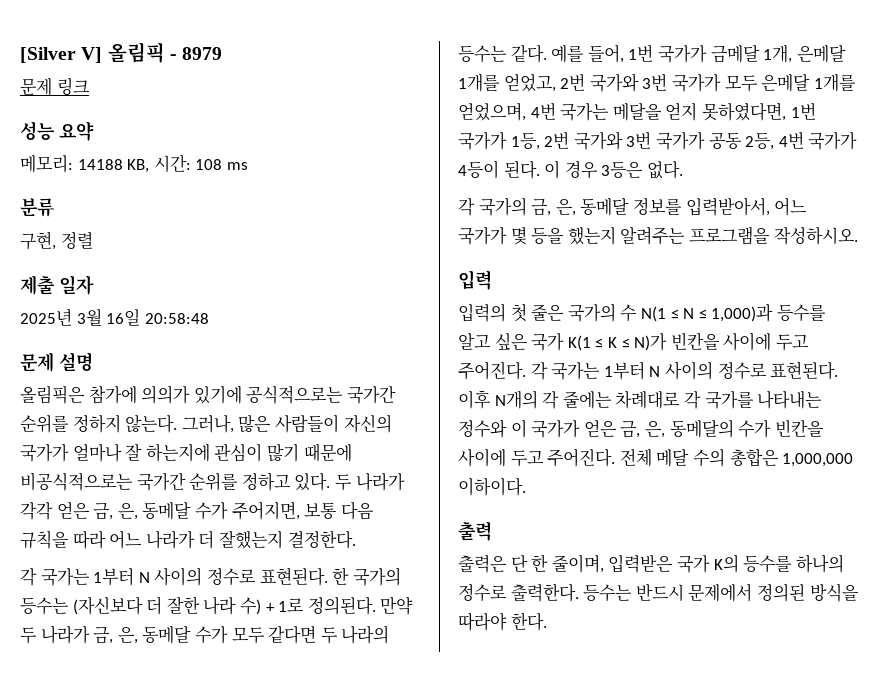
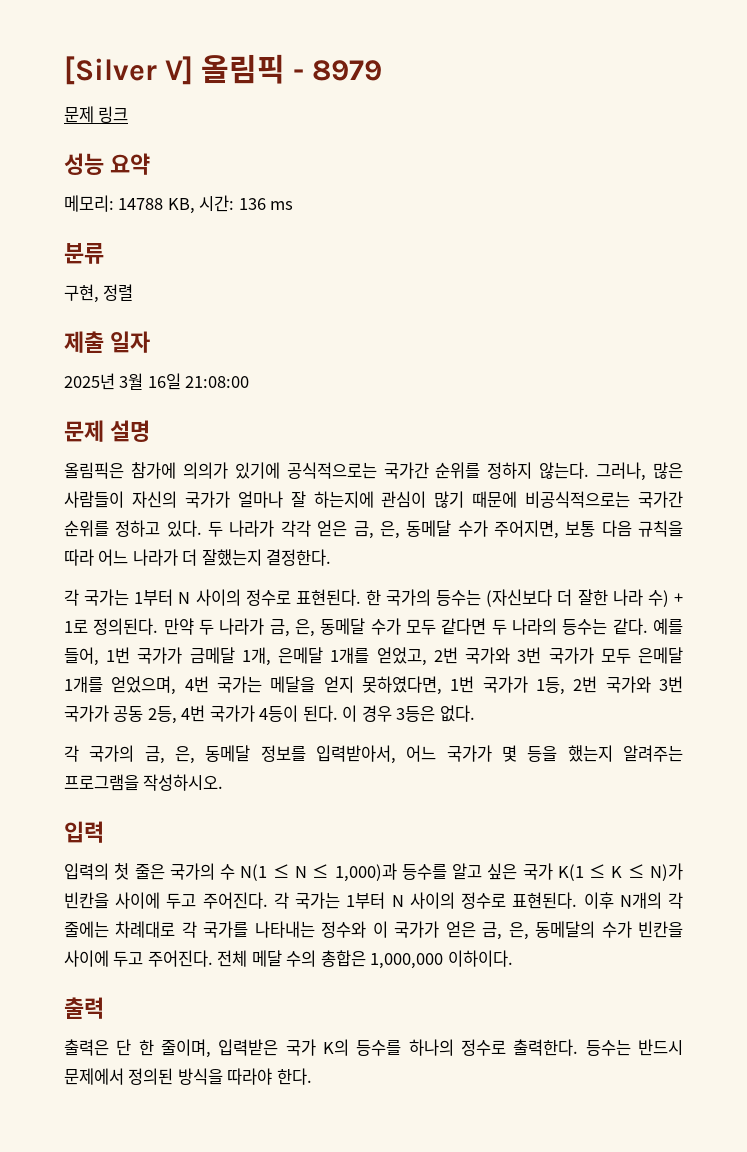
- 메모리: 14188 KB, 시간: 108 ms
+ 메모리: 14788 KB, 시간: 136 ms
- 2025년 3월 16일 20:58:48
+ 2025년 3월 16일 21:08:00

